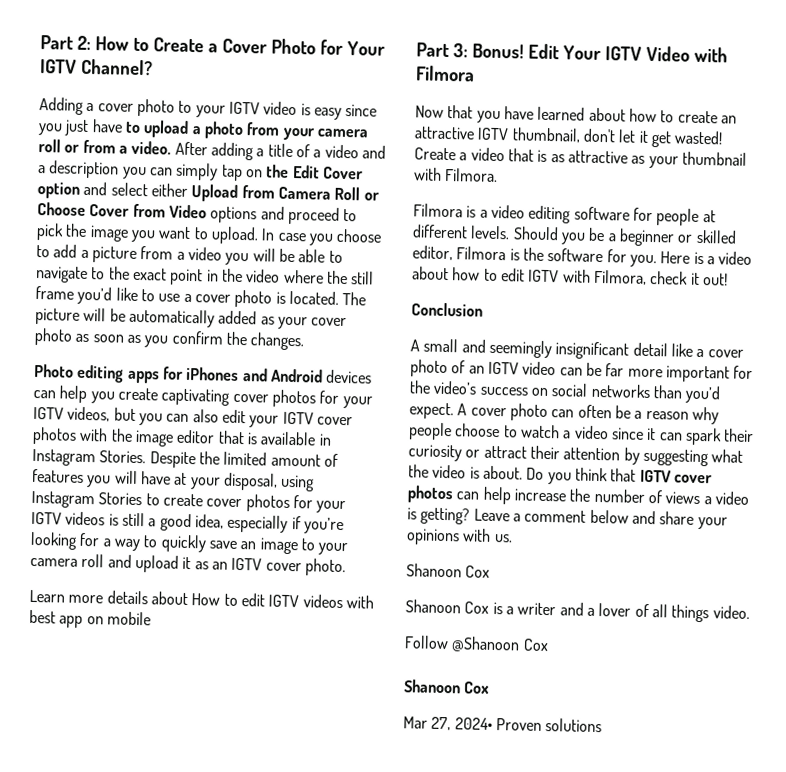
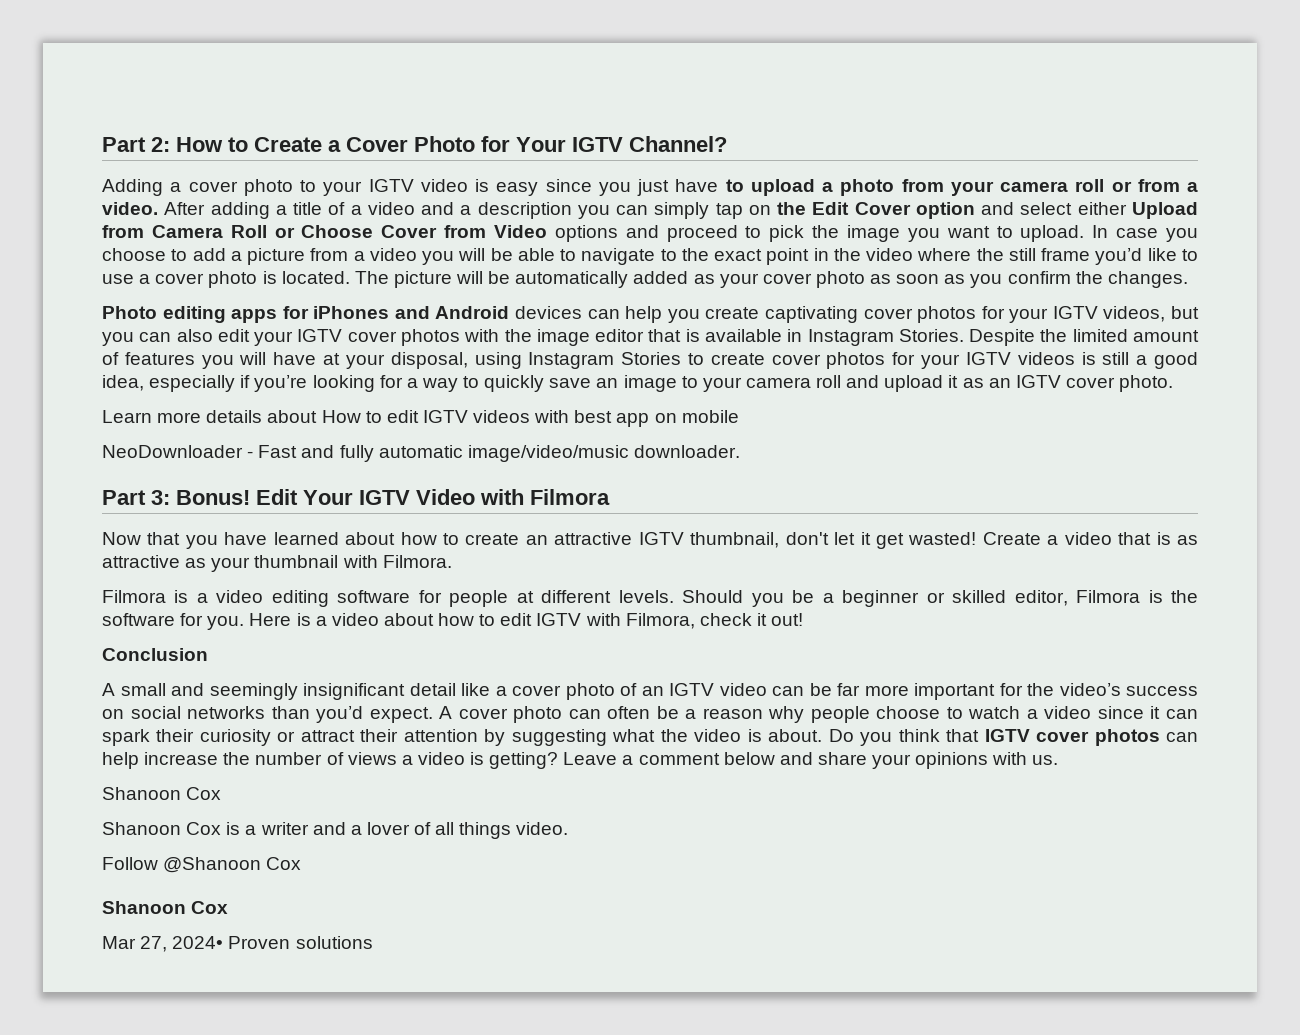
+ NeoDownloader - Fast and fully automatic image/video/music downloader.

